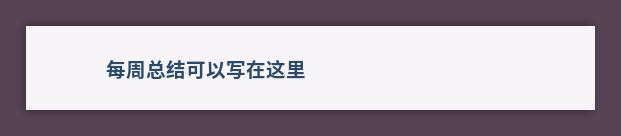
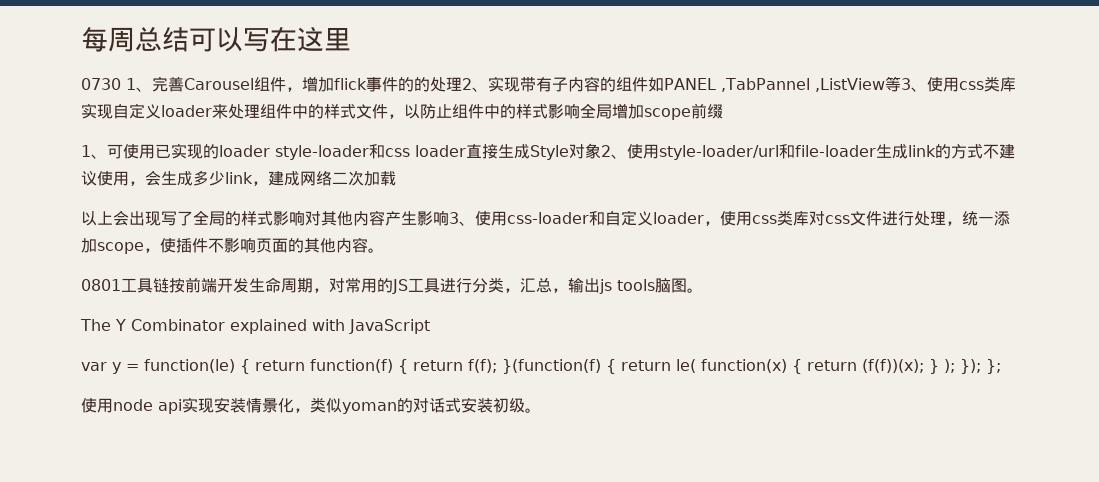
+ 0730 1、完善Carousel组件，增加flick事件的的处理2、实现带有子内容的组件如PANEL ,TabPannel ,ListView等3、使用css类库实现自定义loader来处理组件中的样式文件，以防止组件中的样式影响全局增加scope前缀
+ 1、可使用已实现的loader style-loader和css loader直接生成Style对象2、使用style-loader/url和file-loader生成link的方式不建议使用，会生成多少link，建成网络二次加载
+ 以上会出现写了全局的样式影响对其他内容产生影响3、使用css-loader和自定义loader，使用css类库对css文件进行处理，统一添加scope，使插件不影响页面的其他内容。
+ 0801工具链按前端开发生命周期，对常用的JS工具进行分类，汇总，输出js tools脑图。
+ The Y Combinator explained with JavaScript
+ var y = function(le) { return function(f) { return f(f); }(function(f) { return le( function(x) { return (f(f))(x); } ); }); };
+ 使用node api实现安装情景化，类似yoman的对话式安装初级。

